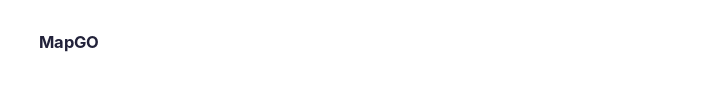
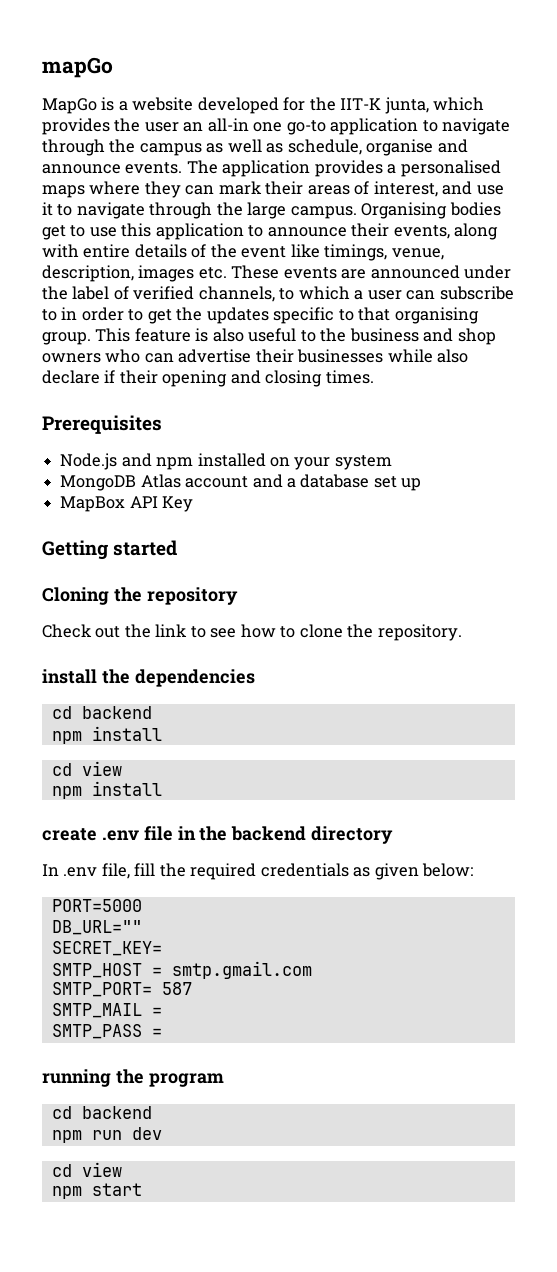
- MapGO
+ mapGo
+ MapGo is a website developed for the IIT-K junta, which provides the user an all-in one go-to application to navigate through the campus as well as schedule, organise and announce events. The application provides a personalised maps where they can mark their areas of interest, and use it to navigate through the large campus. Organising bodies get to use this application to announce their events, along with entire details of the event like timings, venue, description, images etc. These events are announced under the label of verified channels, to which a user can subscribe to in order to get the updates specific to that organising group. This feature is also useful to the business and shop owners who can advertise their businesses while also declare if their opening and closing times.
+ Prerequisites
+ Node.js and npm installed on your system
+ MongoDB Atlas account and a database set up
+ MapBox API Key
+ Getting started
+ Cloning the repository
+ Check out the link to see how to clone the repository.
+ install the dependencies
+ cd backend
+ npm install
+ cd view
+ npm install
+ create .env file in the backend directory
+ In .env file, fill the required credentials as given below:
+ PORT=5000
+ DB_URL=""
+ SECRET_KEY=
+ SMTP_HOST = smtp.gmail.com
+ SMTP_PORT= 587
+ SMTP_MAIL =
+ SMTP_PASS =
+ running the program
+ cd backend
+ npm run dev
+ cd view
+ npm start

